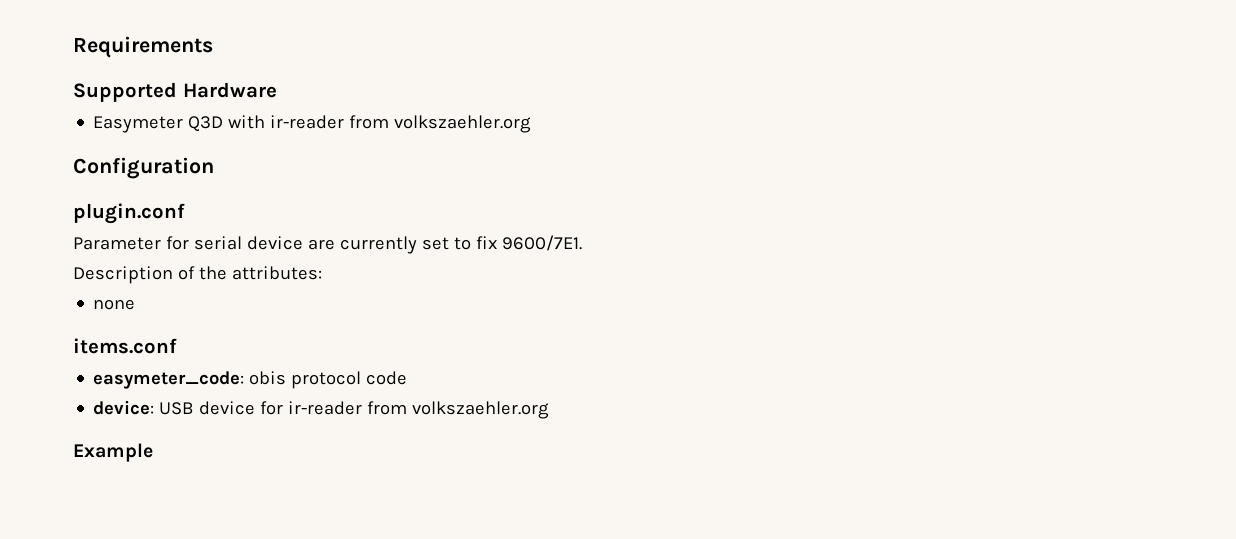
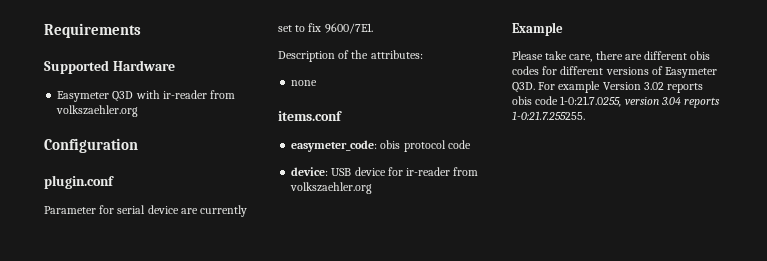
+ Please take care, there are different obis codes for different versions of Easymeter Q3D. For example Version 3.02 reports obis code 1-0:21.7.0255, version 3.04 reports 1-0:21.7.255255.

